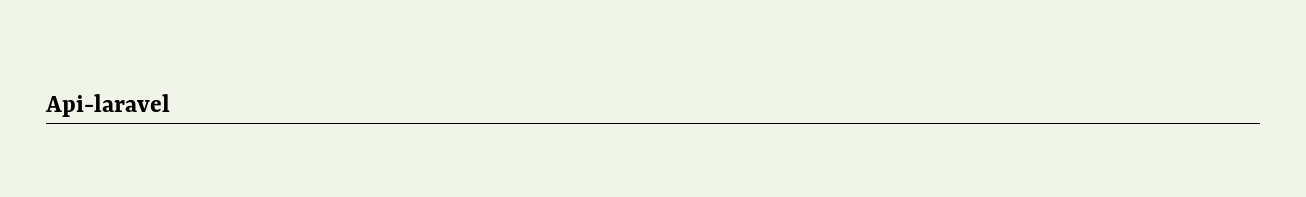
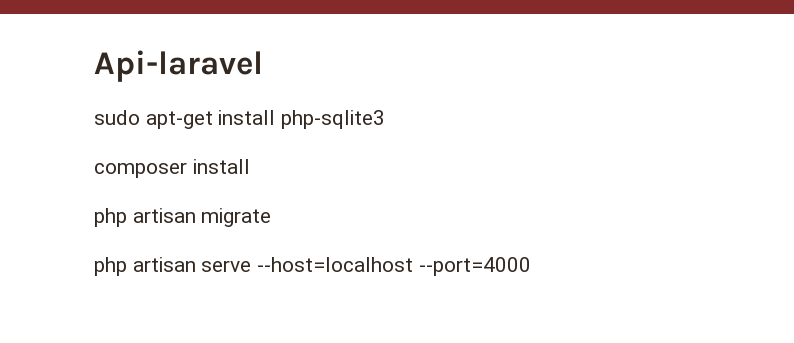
+ sudo apt-get install php-sqlite3
+ composer install
+ php artisan migrate
+ php artisan serve --host=localhost --port=4000

